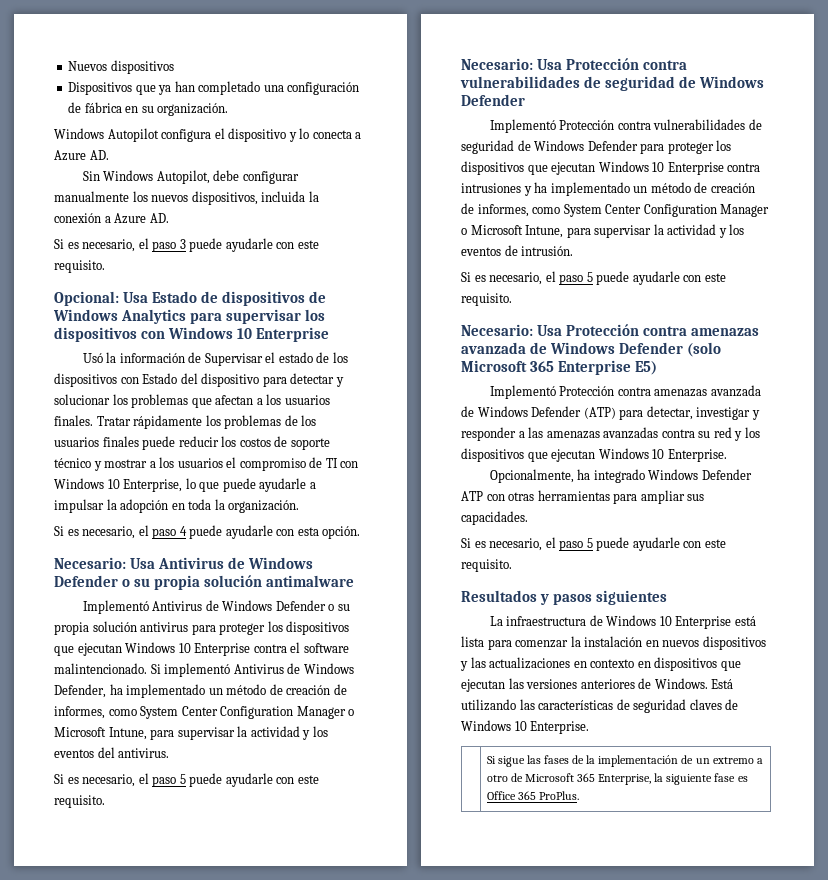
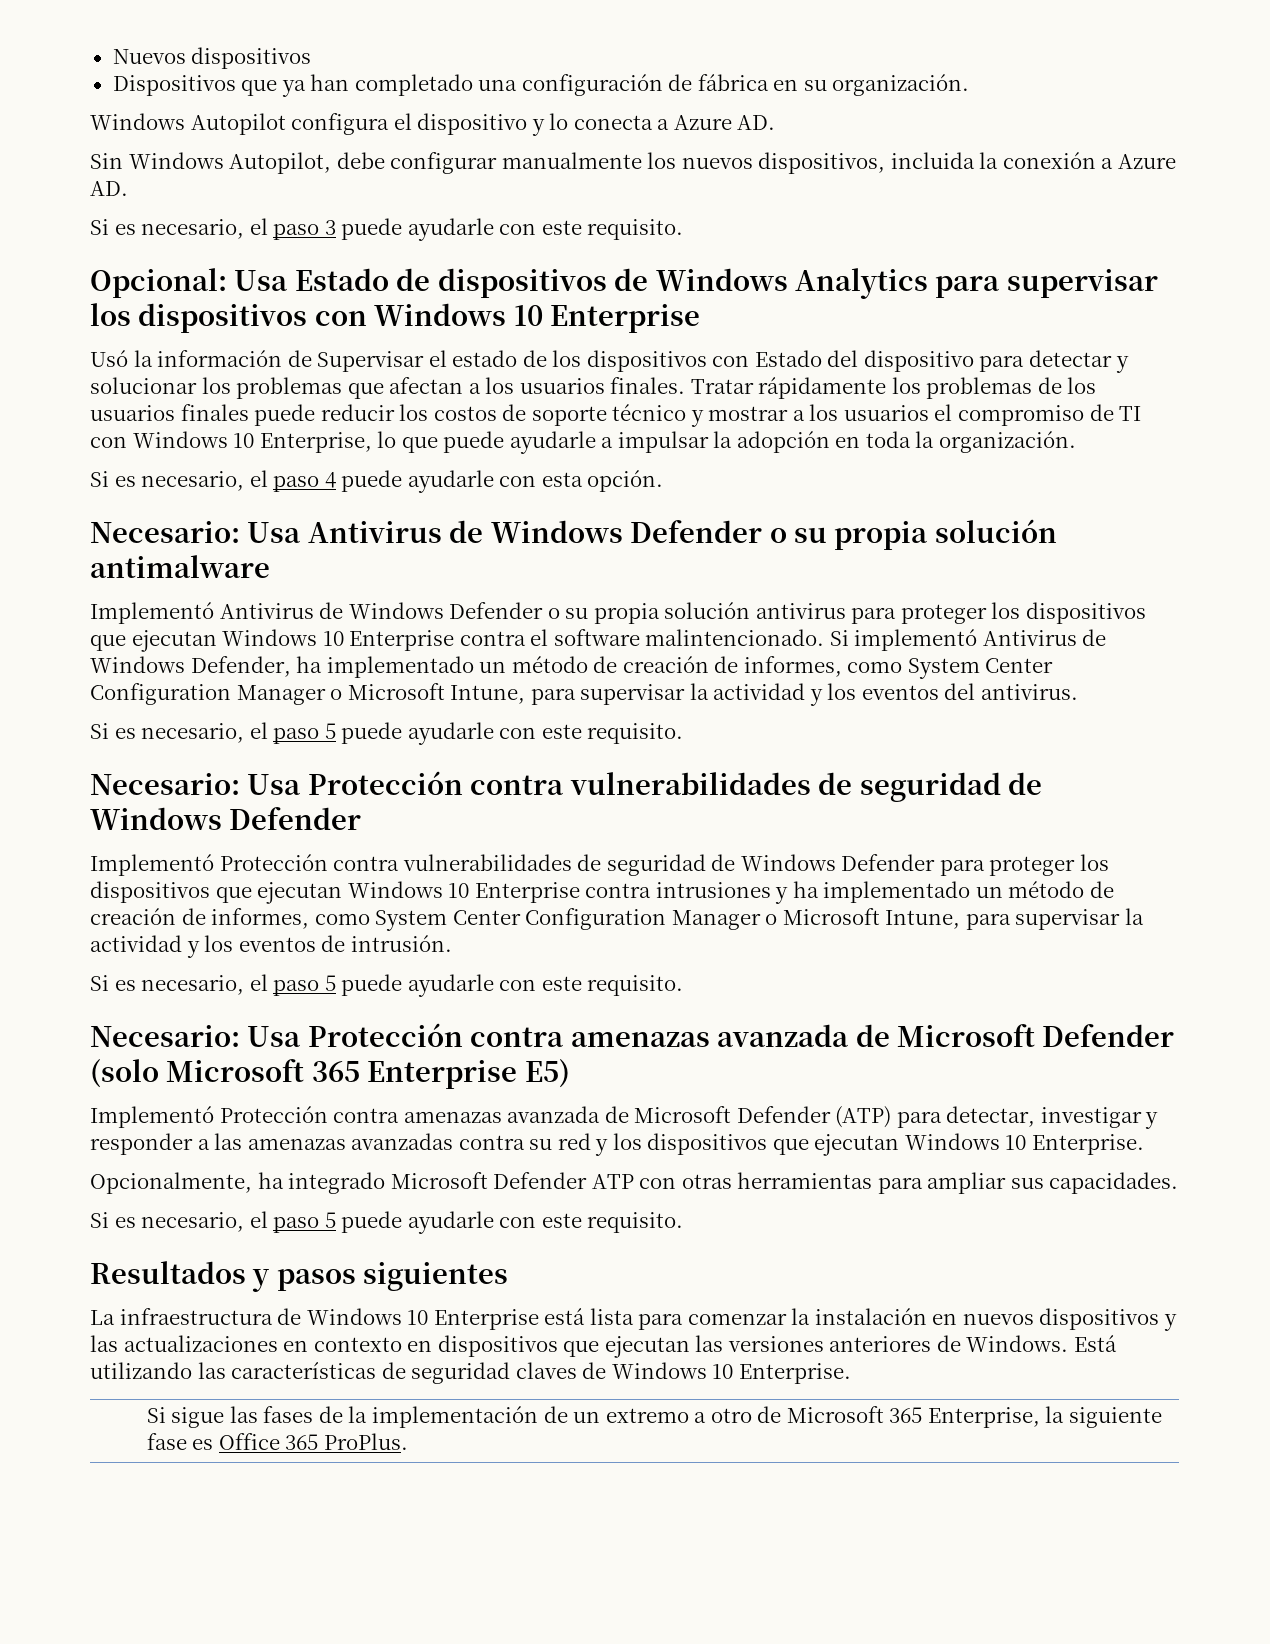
- Necesario: Usa Protección contra amenazas avanzada de Windows Defender (solo Microsoft 365 Enterprise E5)
+ Necesario: Usa Protección contra amenazas avanzada de Microsoft Defender (solo Microsoft 365 Enterprise E5)
- Implementó Protección contra amenazas avanzada de Windows Defender (ATP) para detectar, investigar y responder a las amenazas avanzadas contra su red y los dispositivos que ejecutan Windows 10 Enterprise.
+ Implementó Protección contra amenazas avanzada de Microsoft Defender (ATP) para detectar, investigar y responder a las amenazas avanzadas contra su red y los dispositivos que ejecutan Windows 10 Enterprise.
- Opcionalmente, ha integrado Windows Defender ATP con otras herramientas para ampliar sus capacidades.
+ Opcionalmente, ha integrado Microsoft Defender ATP con otras herramientas para ampliar sus capacidades.

